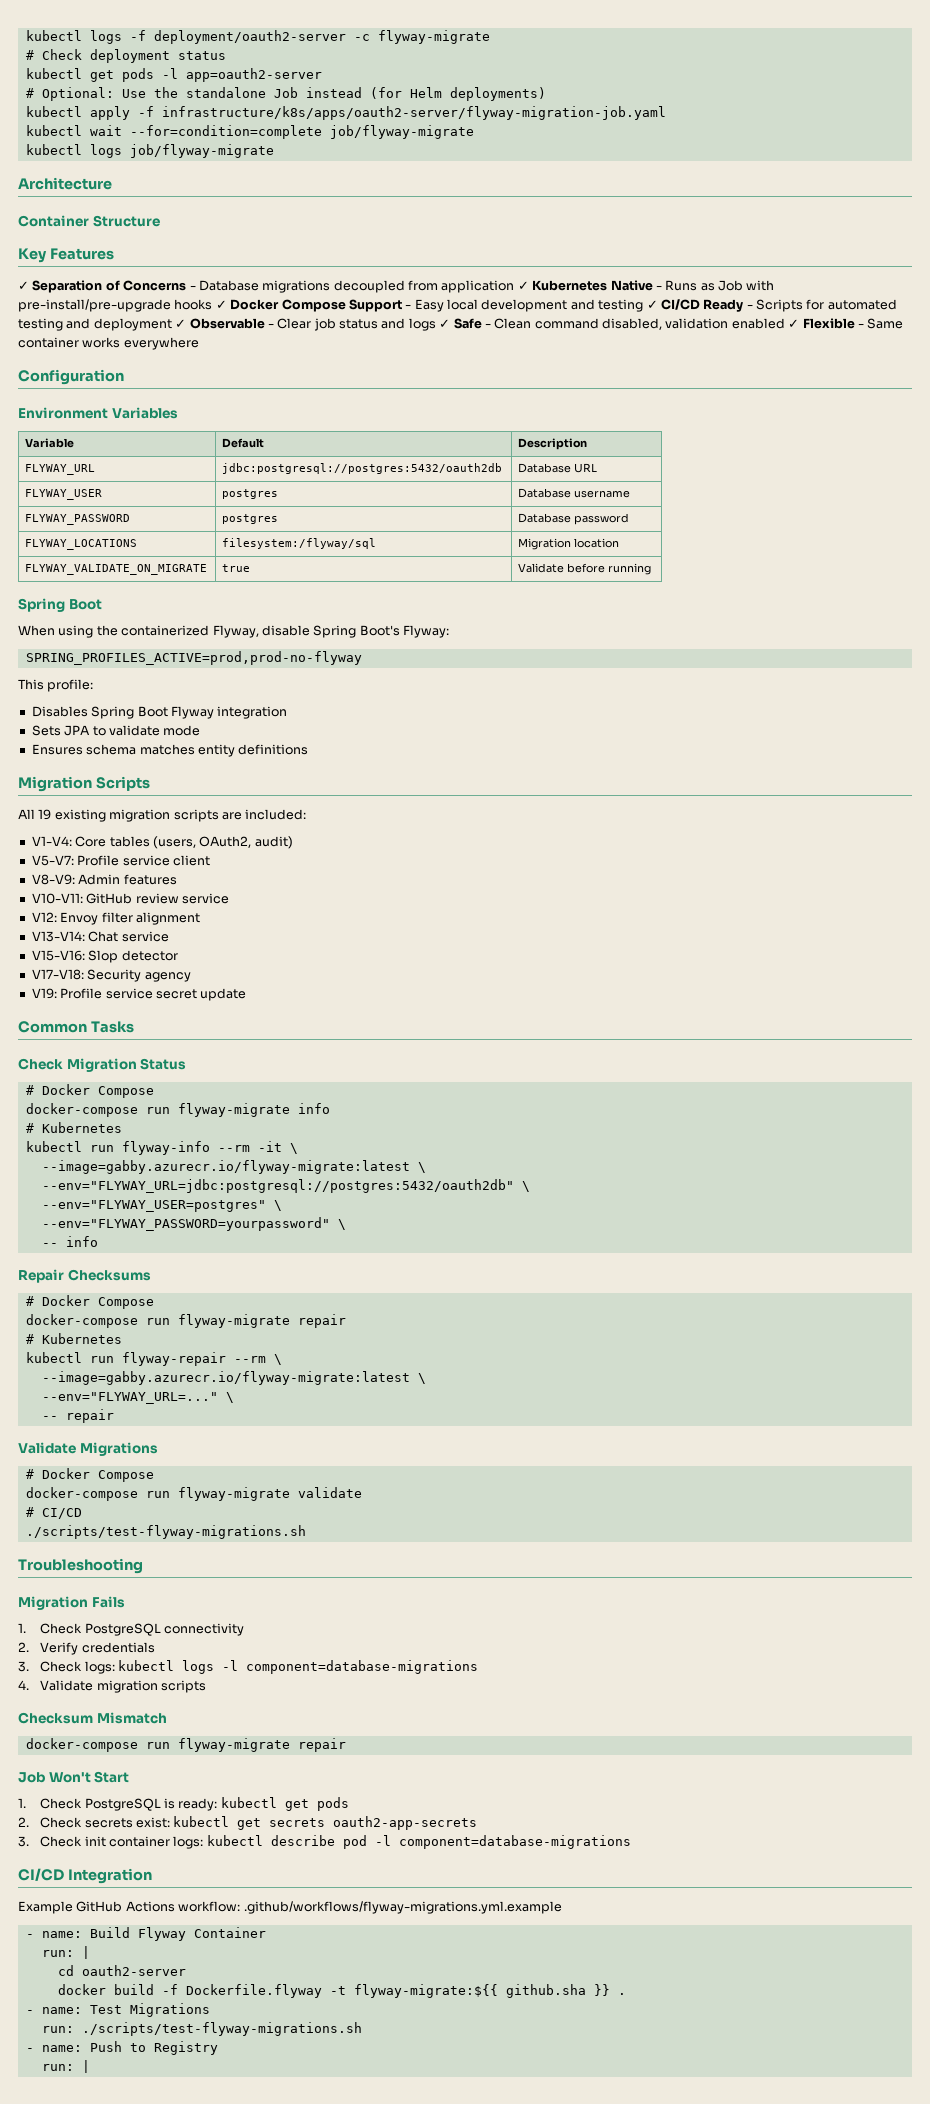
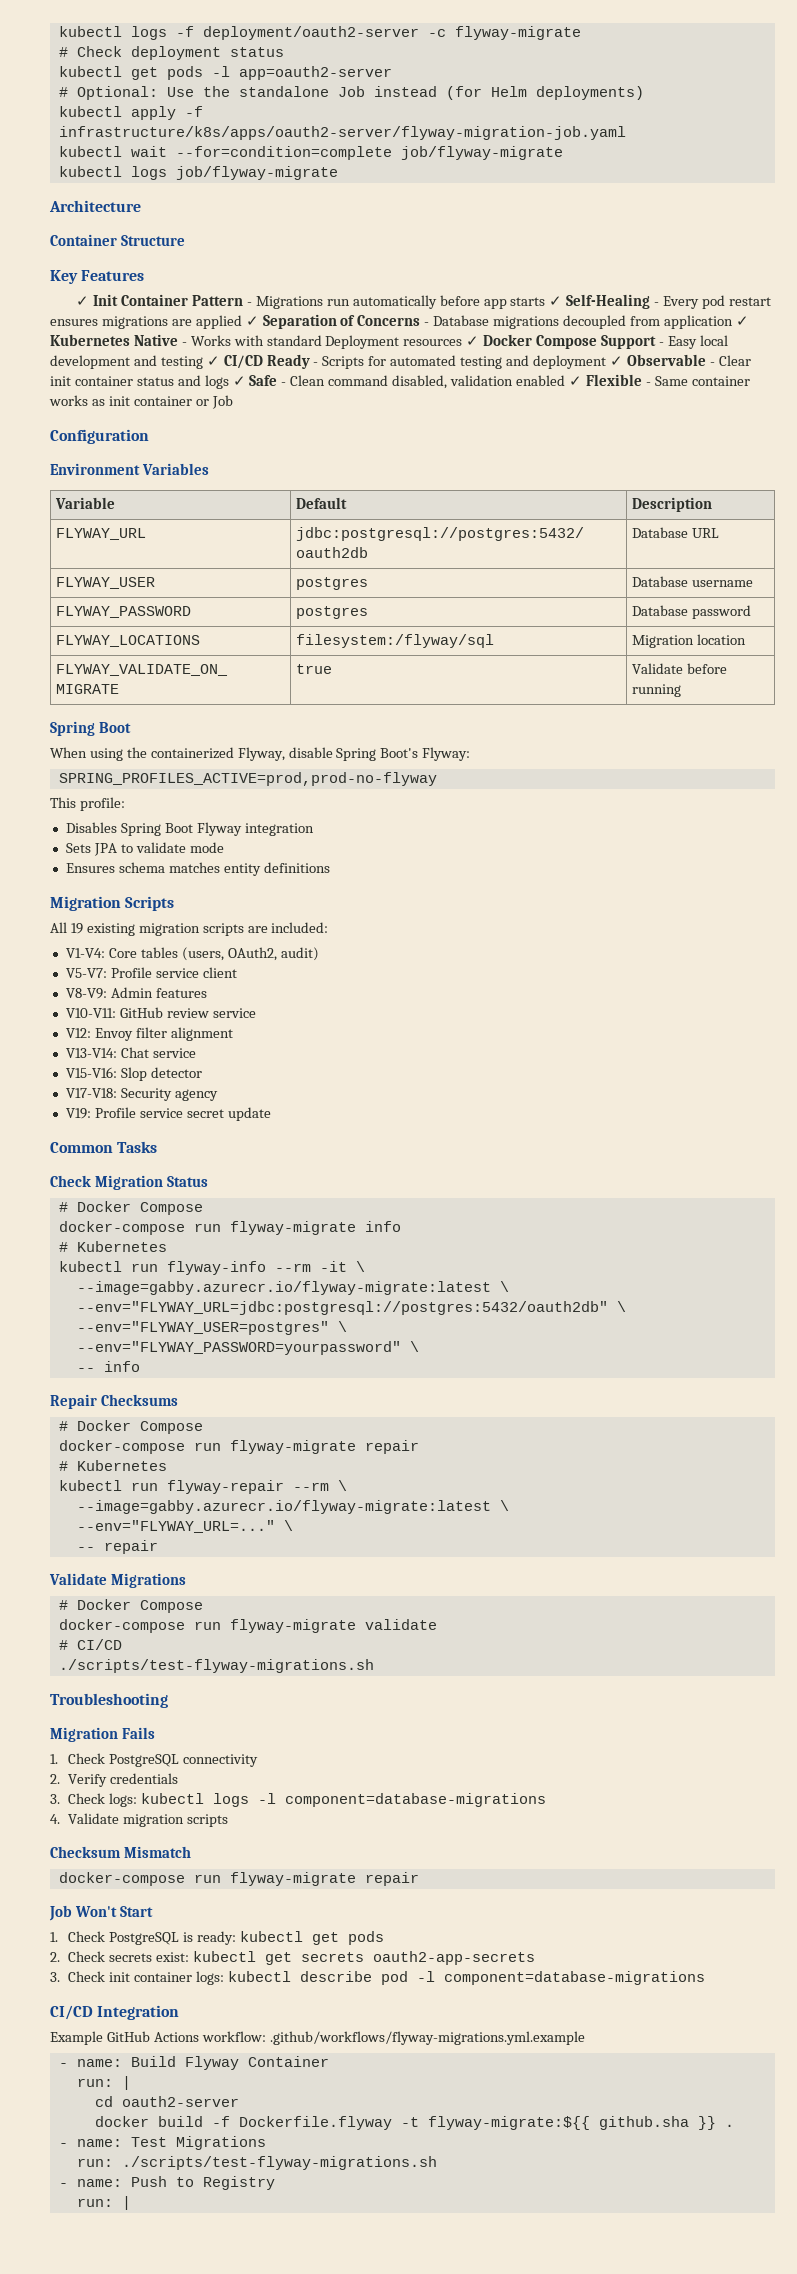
- ✓ Separation of Concerns - Database migrations decoupled from application ✓ Kubernetes Native - Runs as Job with pre-install/pre-upgrade hooks ✓ Docker Compose Support - Easy local development and testing ✓ CI/CD Ready - Scripts for automated testing and deployment ✓ Observable - Clear job status and logs ✓ Safe - Clean command disabled, validation enabled ✓ Flexible - Same container works everywhere
+ ✓ Init Container Pattern - Migrations run automatically before app starts ✓ Self-Healing - Every pod restart ensures migrations are applied ✓ Separation of Concerns - Database migrations decoupled from application ✓ Kubernetes Native - Works with standard Deployment resources ✓ Docker Compose Support - Easy local development and testing ✓ CI/CD Ready - Scripts for automated testing and deployment ✓ Observable - Clear init container status and logs ✓ Safe - Clean command disabled, validation enabled ✓ Flexible - Same container works as init container or Job

